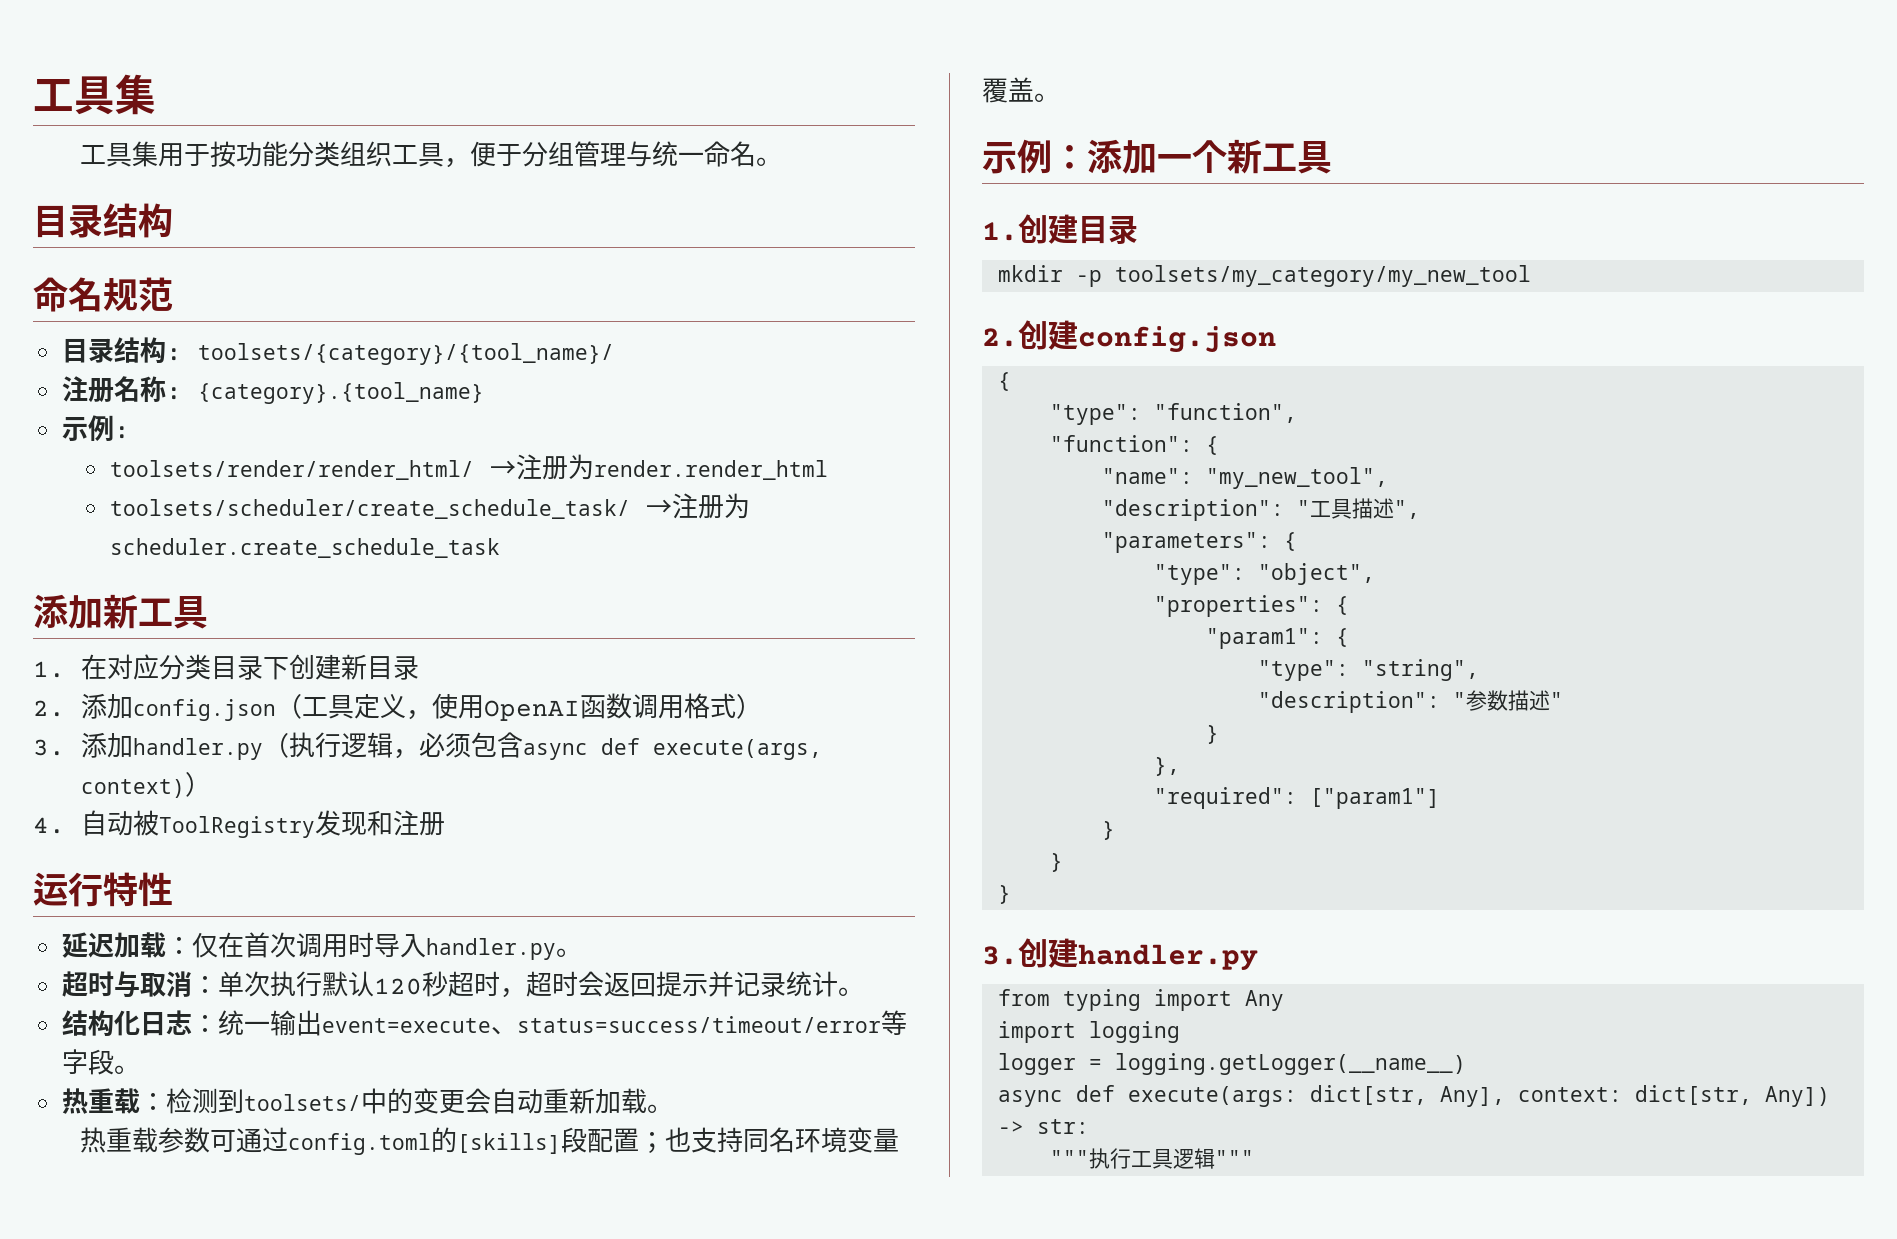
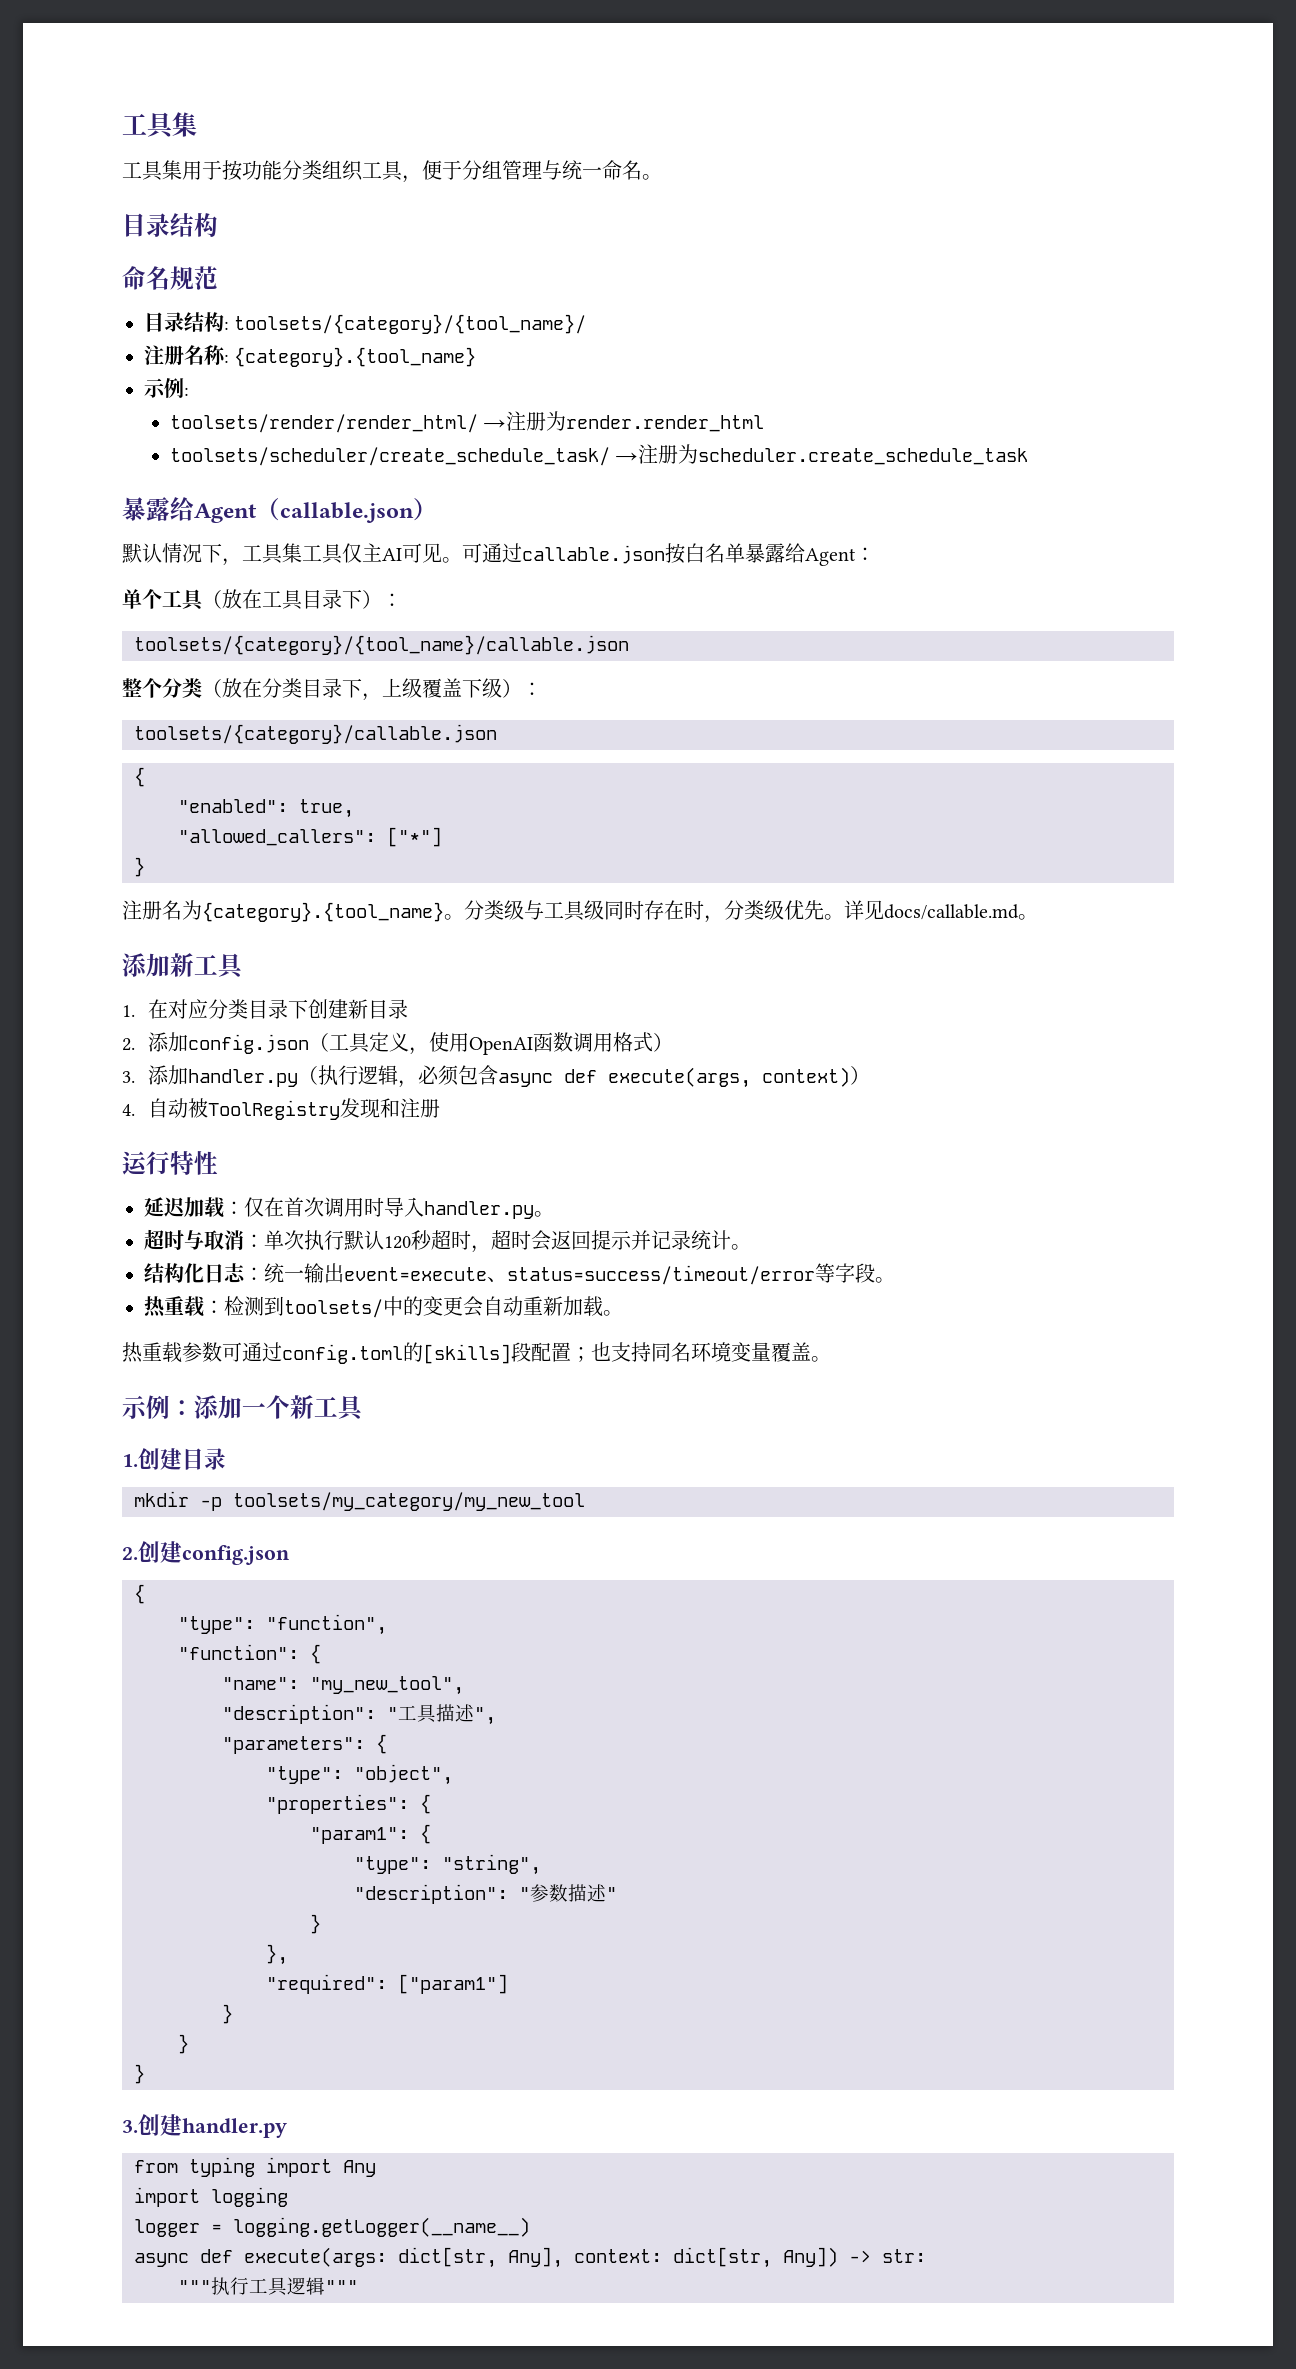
+ 暴露给Agent（callable.json）
+ 默认情况下，工具集工具仅主AI可见。可通过callable.json按白名单暴露给Agent：
+ 单个工具（放在工具目录下）：
+ toolsets/{category}/{tool_name}/callable.json
+ 整个分类（放在分类目录下，上级覆盖下级）：
+ toolsets/{category}/callable.json
+ {
+ "enabled": true,
+ "allowed_callers": ["*"]
+ }
+ 注册名为{category}.{tool_name}。分类级与工具级同时存在时，分类级优先。详见docs/callable.md。

